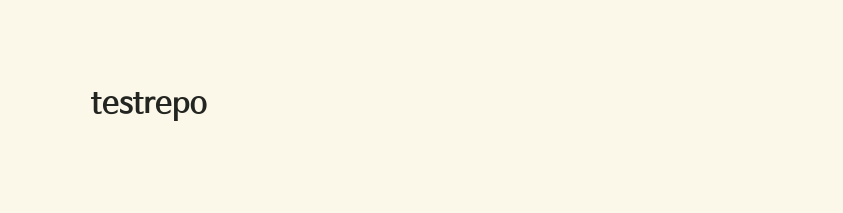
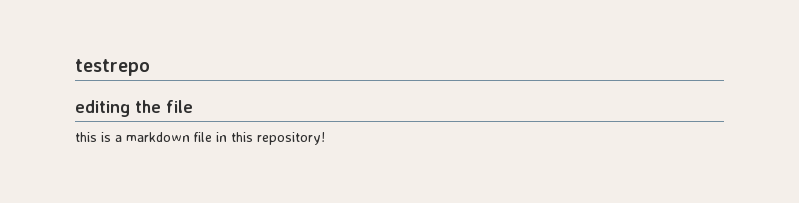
+ editing the file
+ this is a markdown file in this repository!

